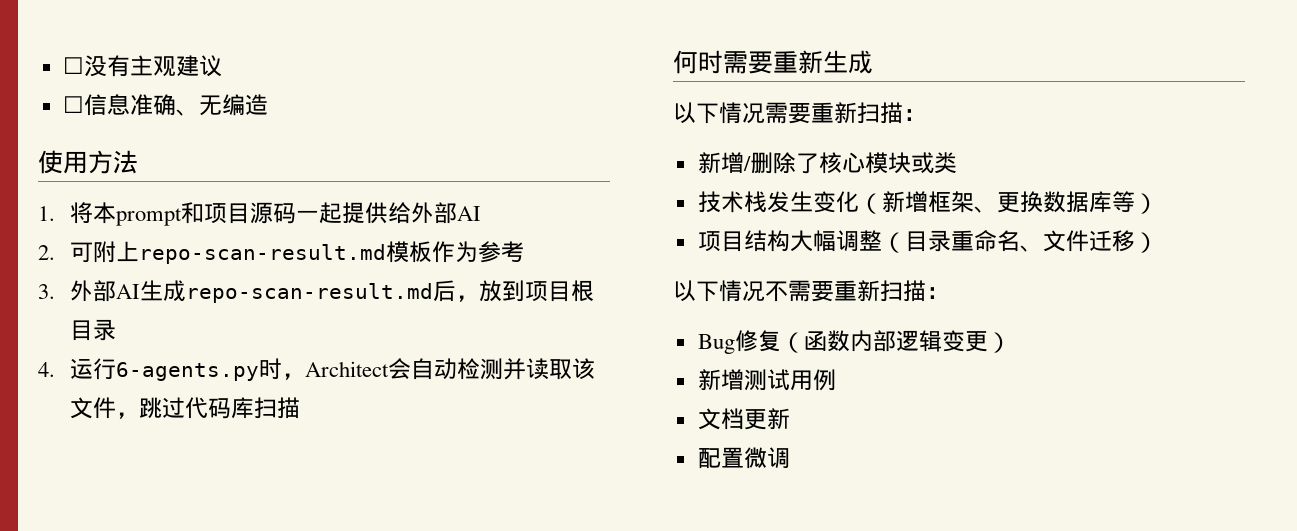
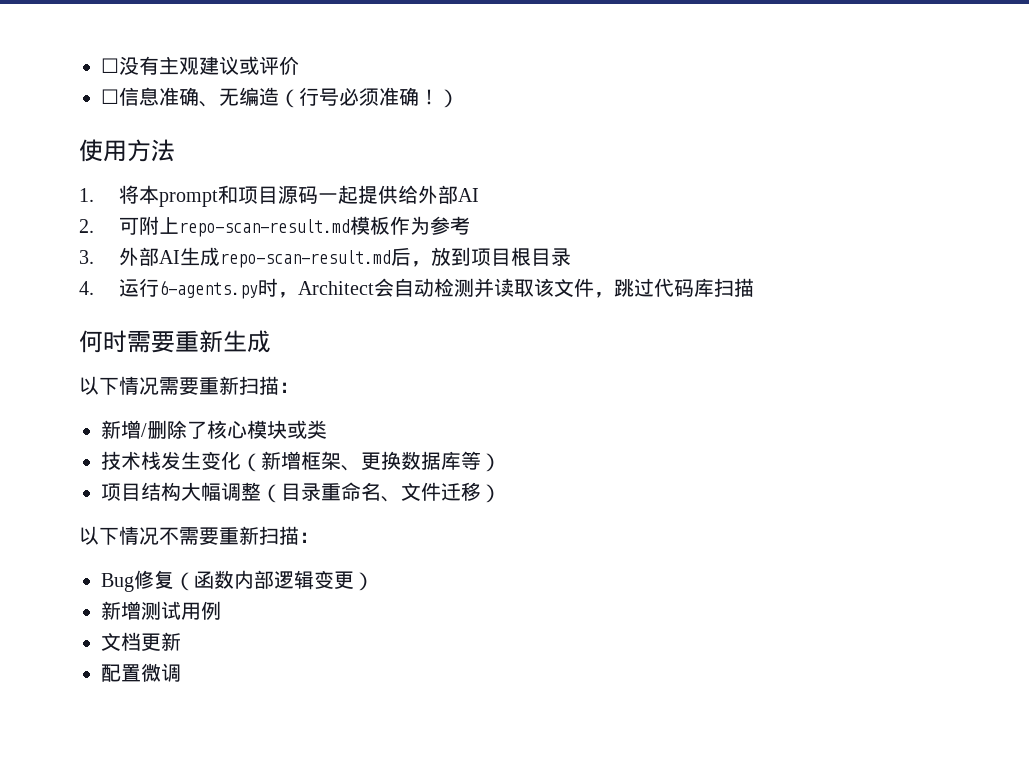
- ☐没有主观建议
+ ☐没有主观建议或评价
- ☐信息准确、无编造
+ ☐信息准确、无编造（行号必须准确！）

